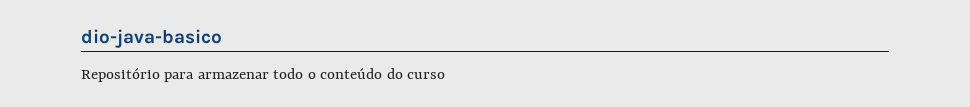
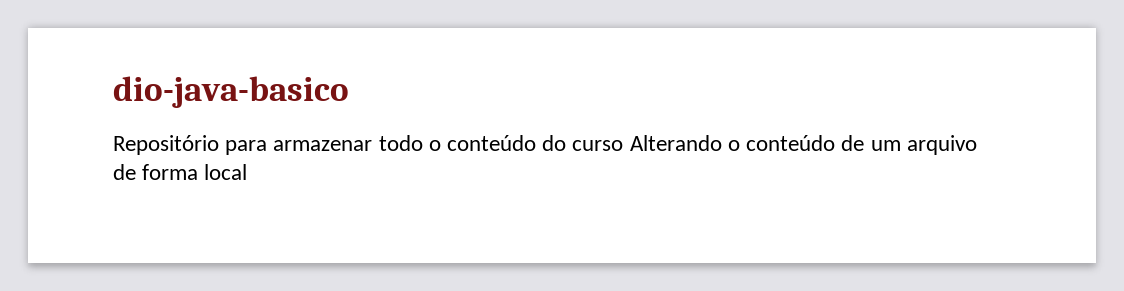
- Repositório para armazenar todo o conteúdo do curso
+ Repositório para armazenar todo o conteúdo do curso Alterando o conteúdo de um arquivo de forma local

